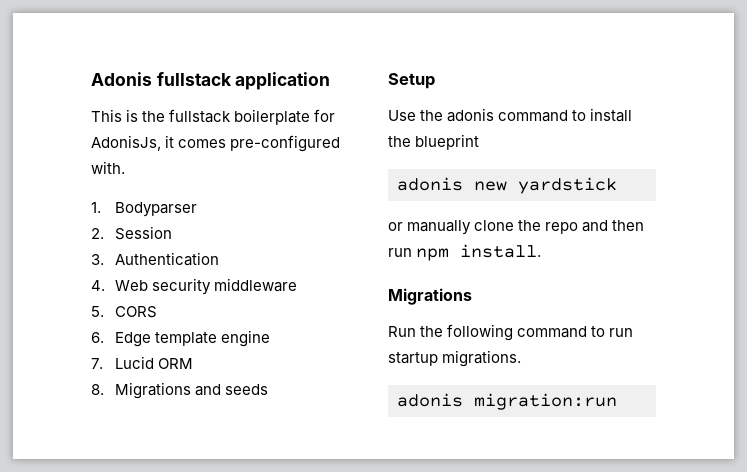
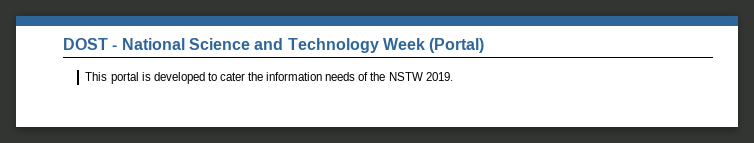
- Adonis fullstack application
- This is the fullstack boilerplate for AdonisJs, it comes pre-configured with.
- 1. Bodyparser
- 2. Session
- 3. Authentication
- 4. Web security middleware
- 5. CORS
- 6. Edge template engine
- 7. Lucid ORM
- 8. Migrations and seeds
- Setup
- Use the adonis command to install the blueprint
- adonis new yardstick
- or manually clone the repo and then run npm install.
- Migrations
- Run the following command to run startup migrations.
- adonis migration:run
+ DOST - National Science and Technology Week (Portal)
+ This portal is developed to cater the information needs of the NSTW 2019.

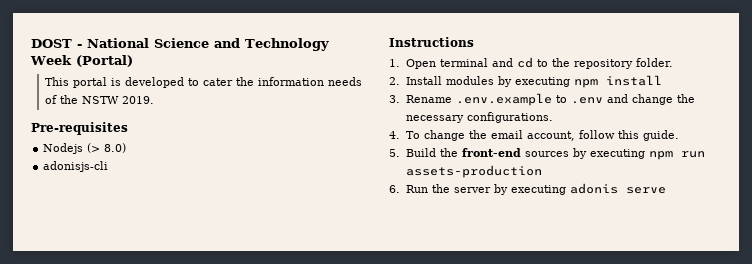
+ Pre-requisites
+ Nodejs (> 8.0)
+ adonisjs-cli
+ Instructions
+ 1. Open terminal and cd to the repository folder.
+ 2. Install modules by executing npm install
+ 3. Rename .env.example to .env and change the necessary configurations.
+ 4. To change the email account, follow this guide.
+ 5. Build the front-end sources by executing npm run assets-production
+ 6. Run the server by executing adonis serve

